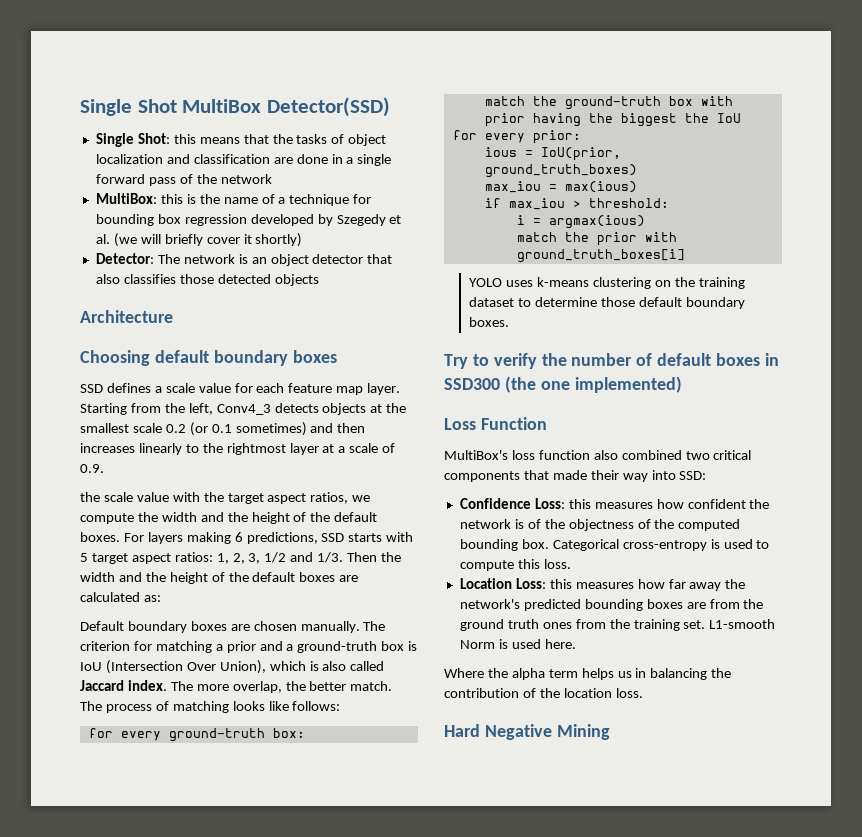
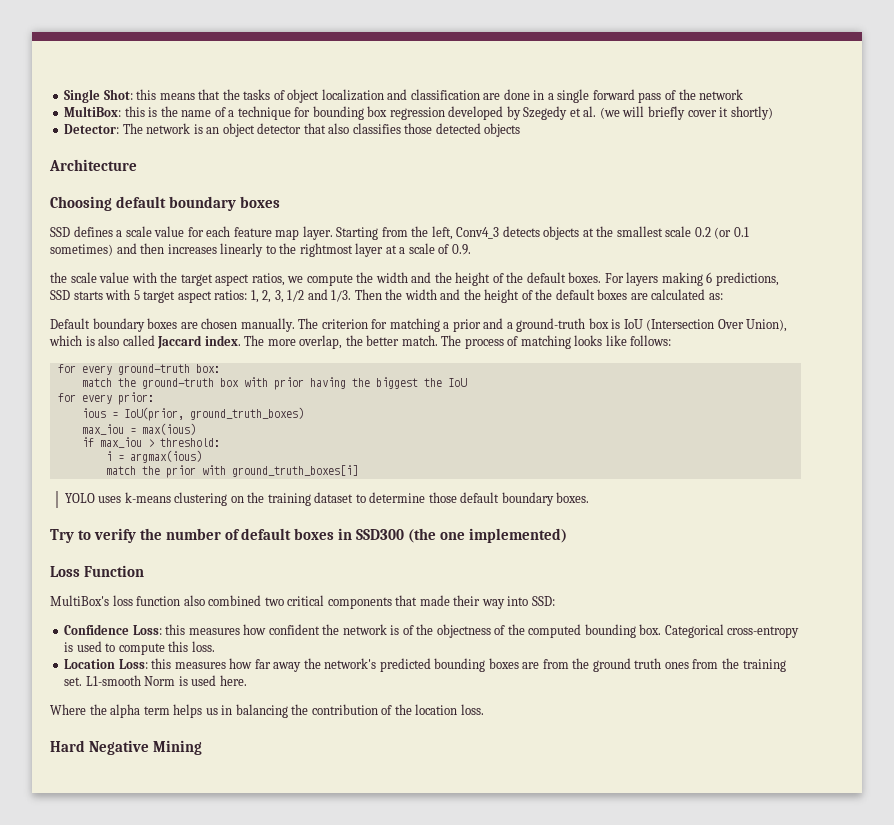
- Single Shot MultiBox Detector(SSD)

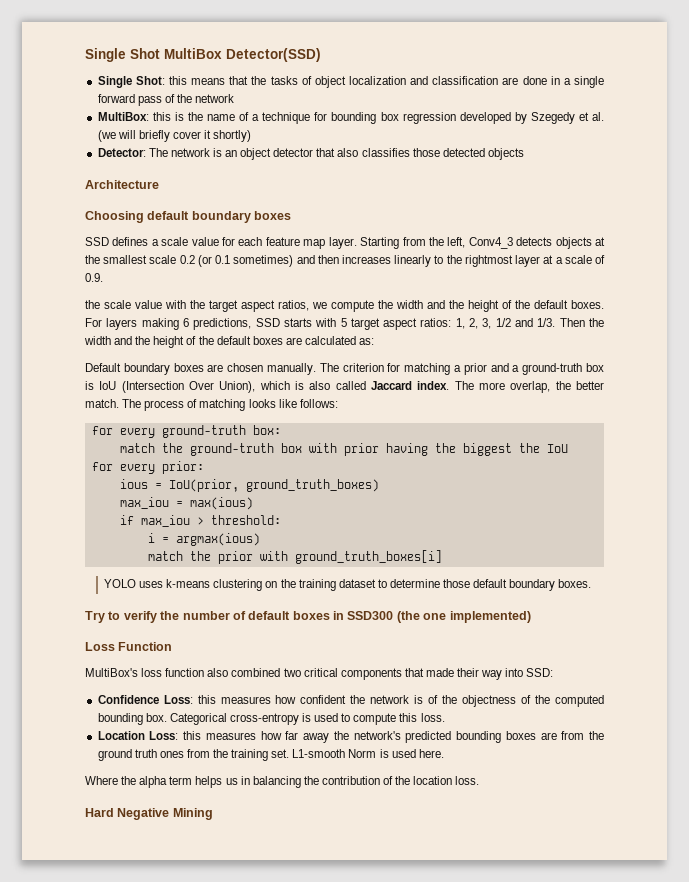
+ Single Shot MultiBox Detector(SSD)

